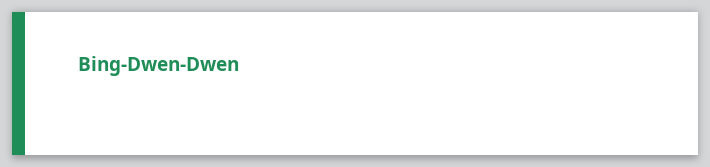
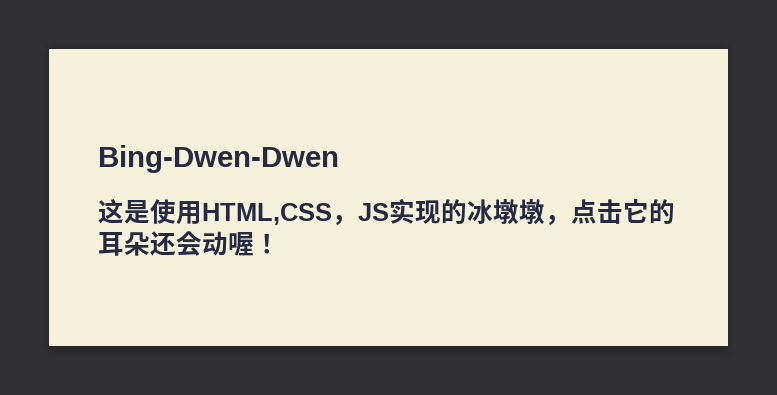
+ 这是使用HTML,CSS，JS实现的冰墩墩，点击它的耳朵还会动喔！

